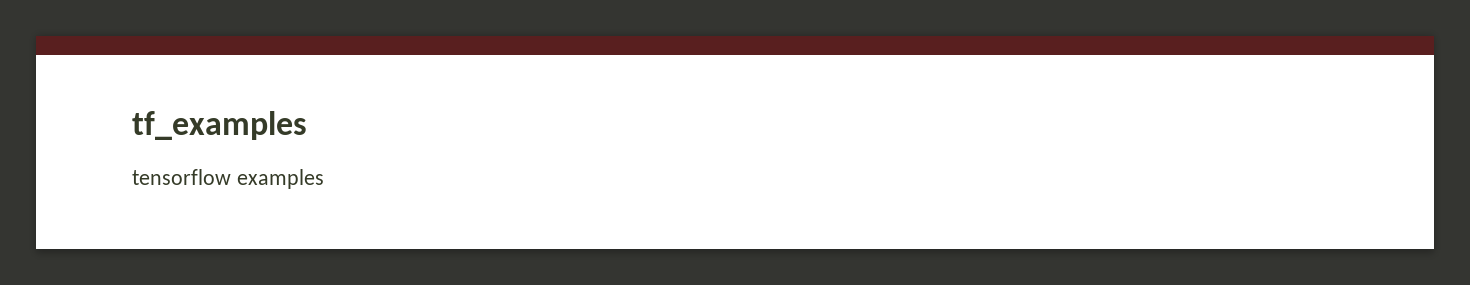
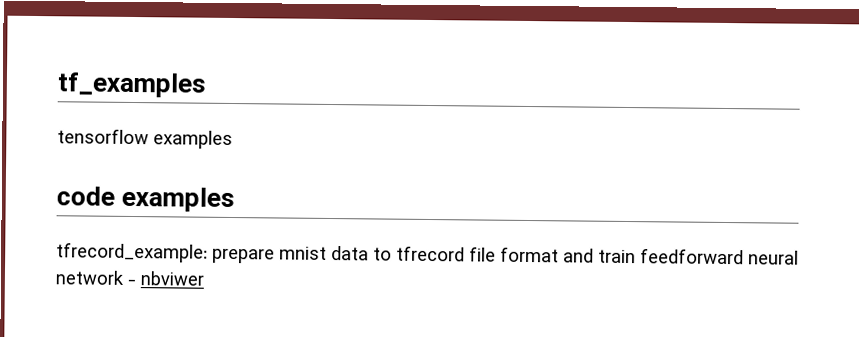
+ code examples
+ tfrecord_example: prepare mnist data to tfrecord file format and train feedforward neural network - nbviwer

